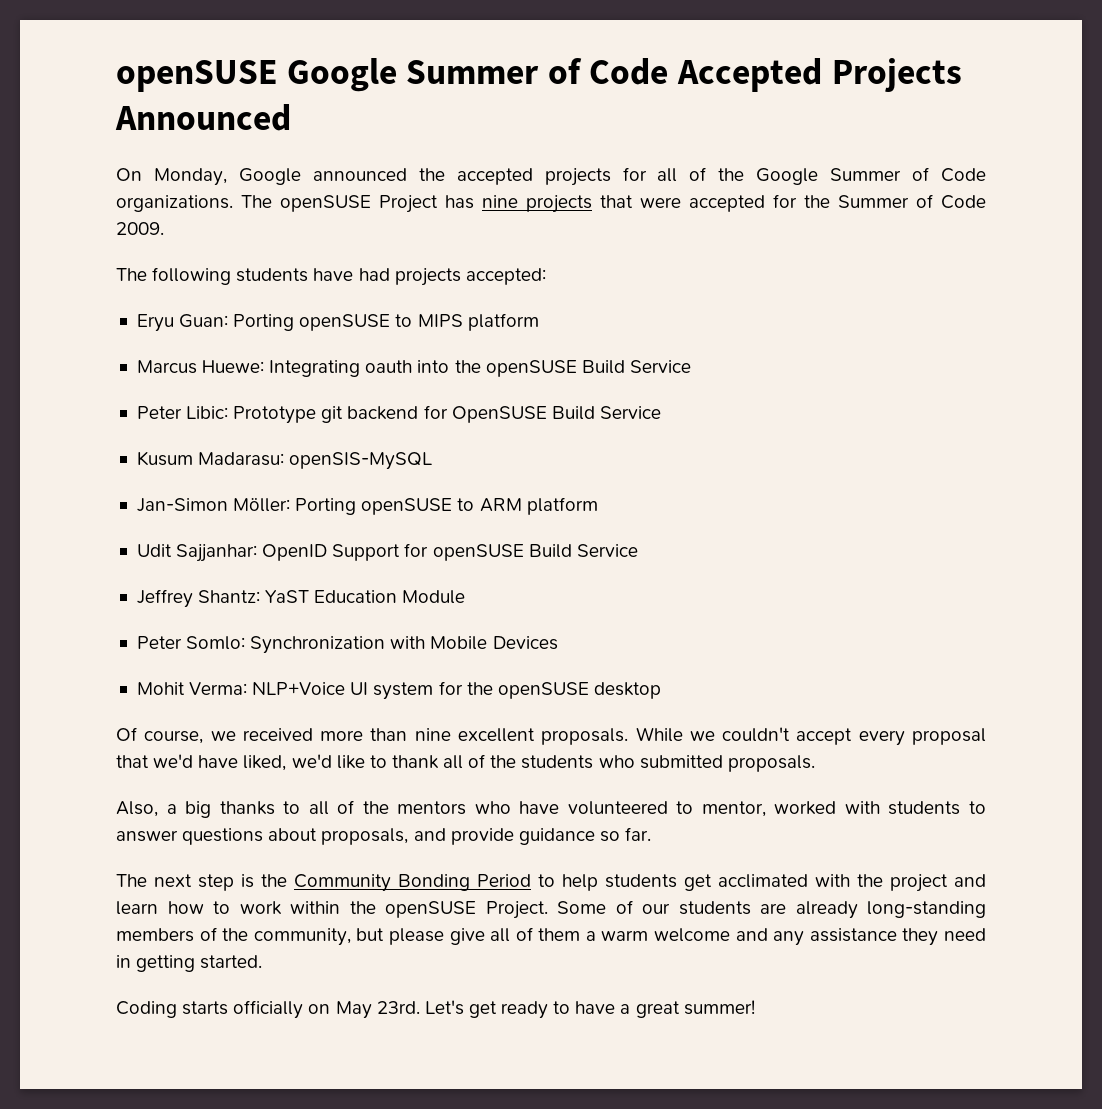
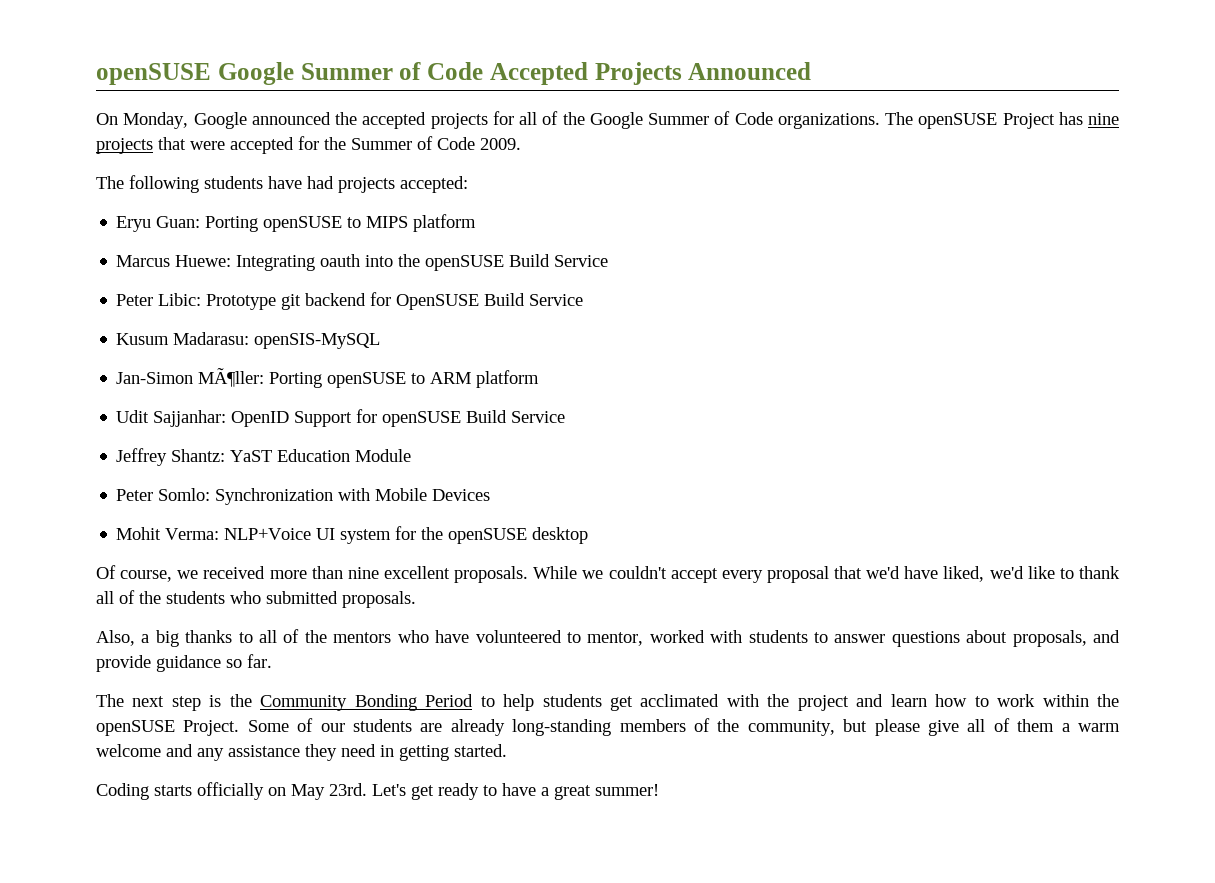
- Jan-Simon Möller: Porting openSUSE to ARM platform
+ Jan-Simon MÃ¶ller: Porting openSUSE to ARM platform

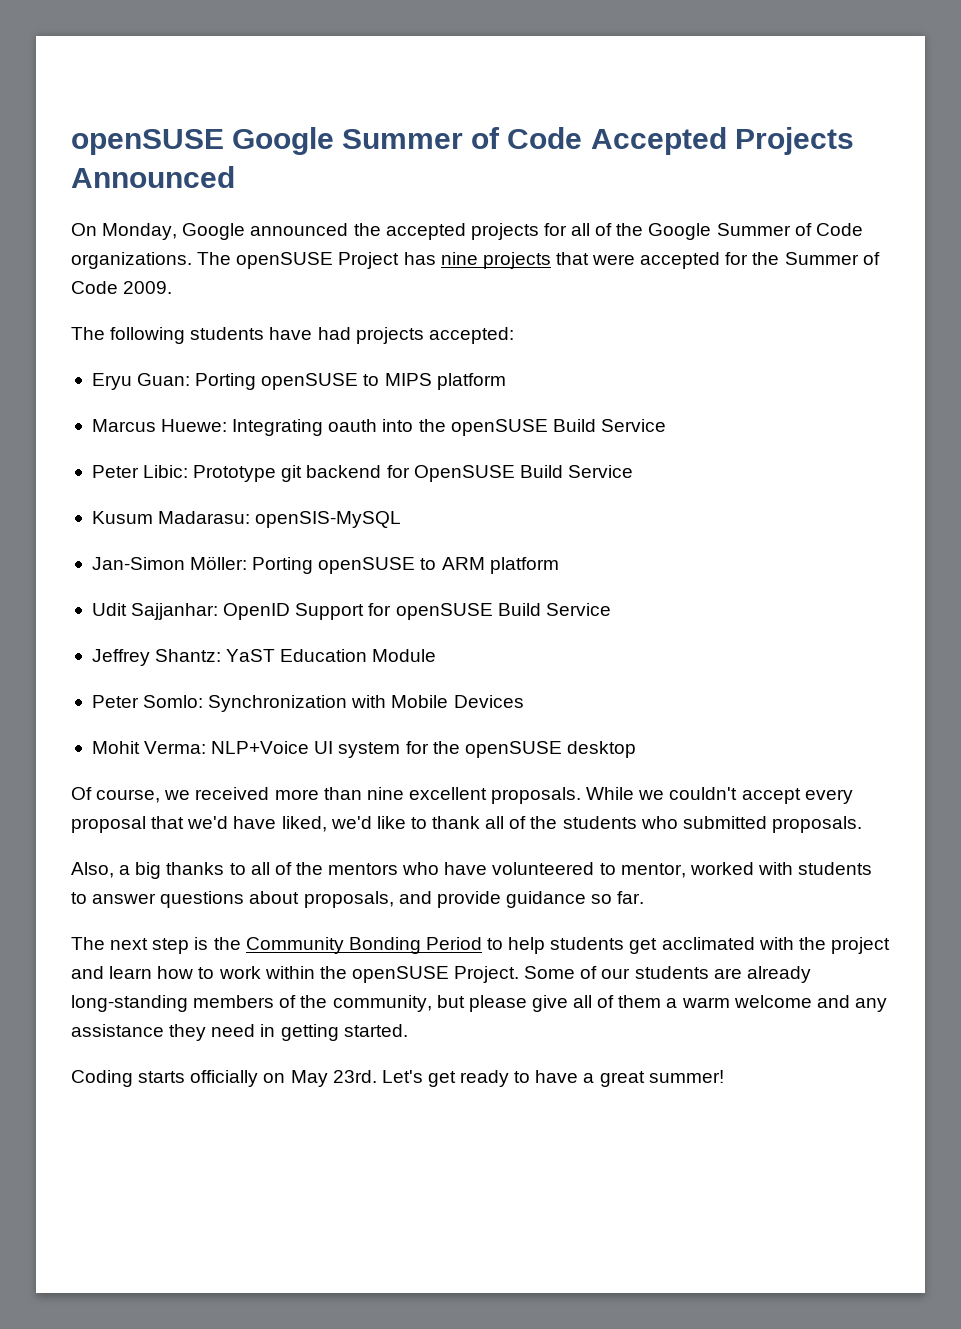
- Jan-Simon MÃ¶ller: Porting openSUSE to ARM platform
+ Jan-Simon Möller: Porting openSUSE to ARM platform

